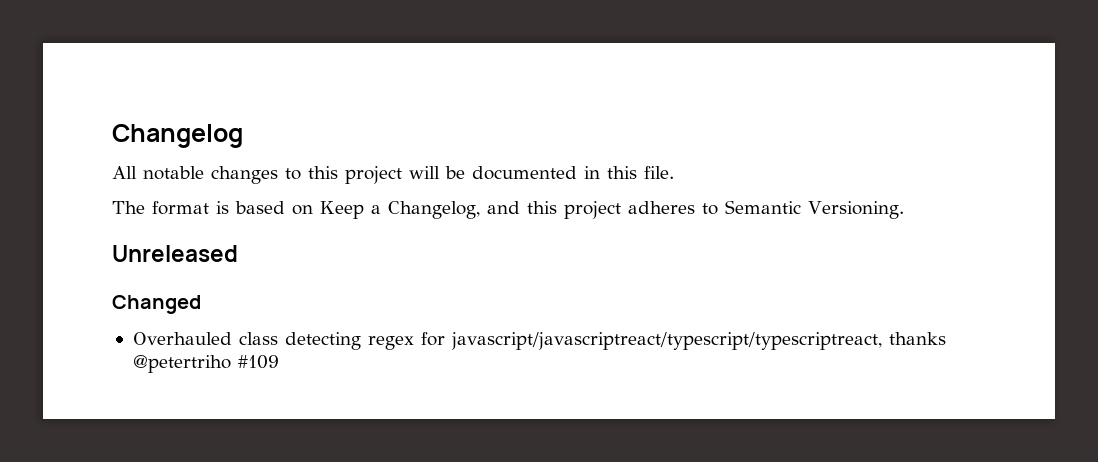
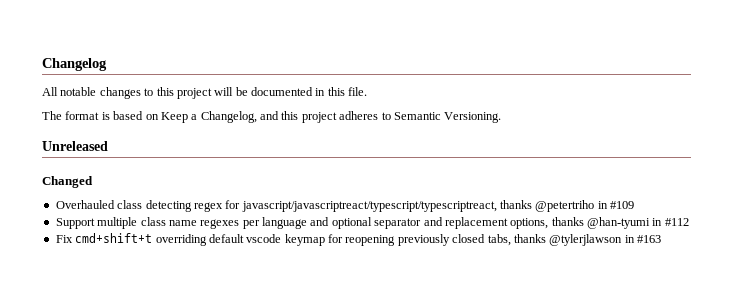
- Overhauled class detecting regex for javascript/javascriptreact/typescript/typescriptreact, thanks @petertriho #109
+ Overhauled class detecting regex for javascript/javascriptreact/typescript/typescriptreact, thanks @petertriho in #109
+ Support multiple class name regexes per language and optional separator and replacement options, thanks @han-tyumi in #112
+ Fix cmd+shift+t overriding default vscode keymap for reopening previously closed tabs, thanks @tylerjlawson in #163

